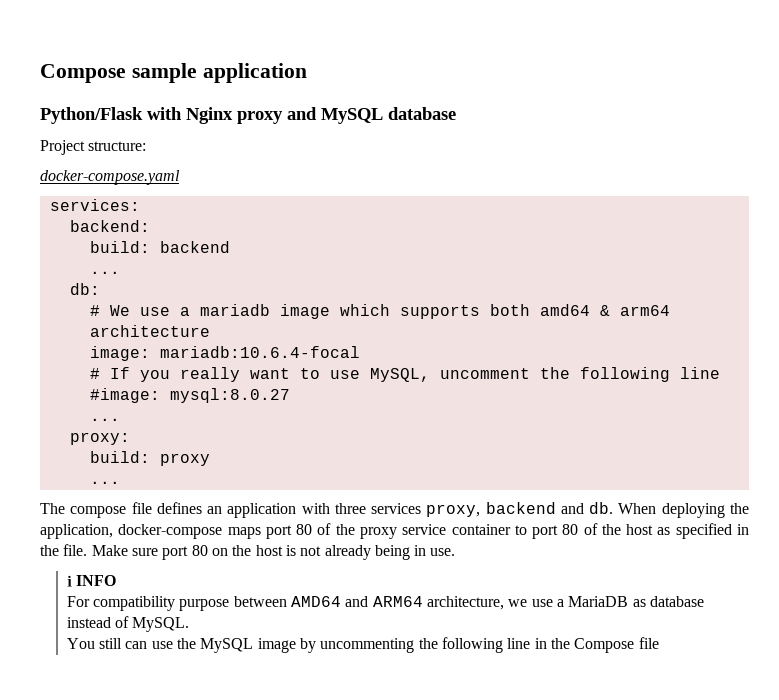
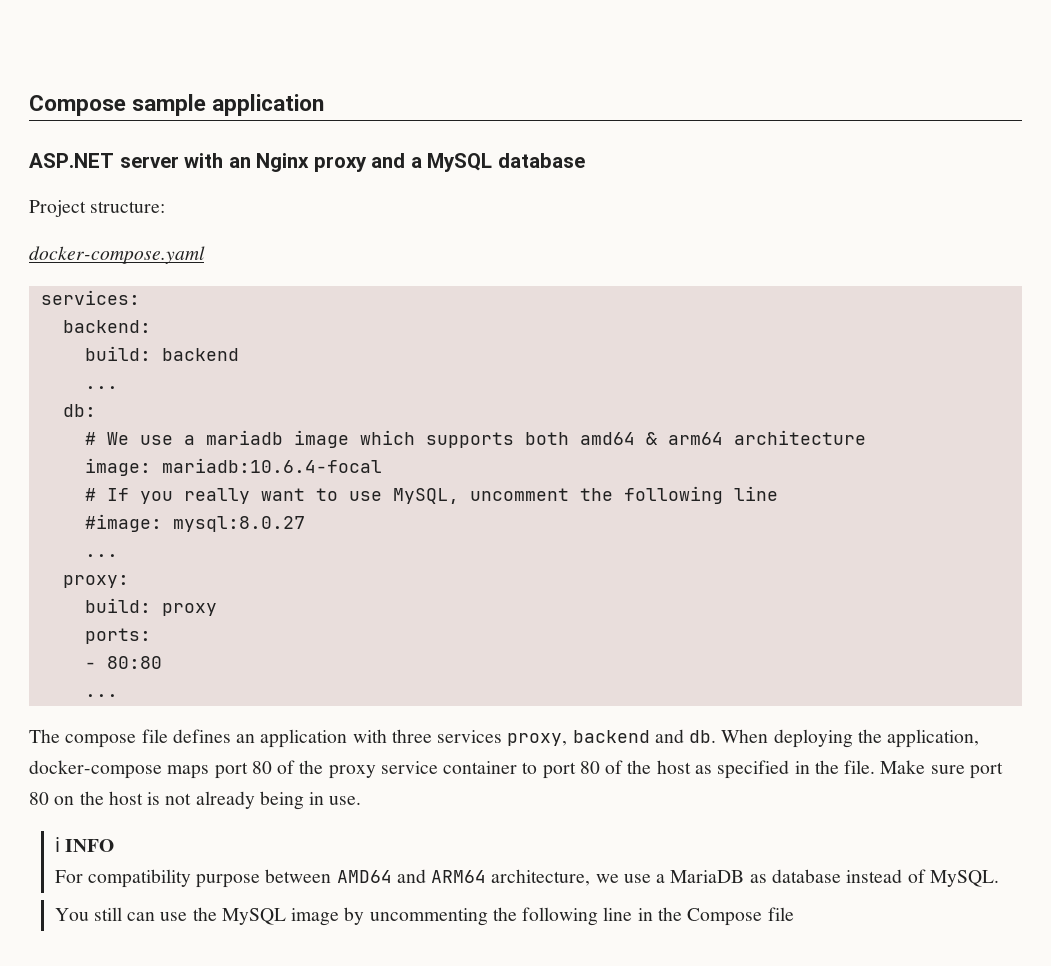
- Python/Flask with Nginx proxy and MySQL database
+ ASP.NET server with an Nginx proxy and a MySQL database
+ ports:
+ - 80:80

